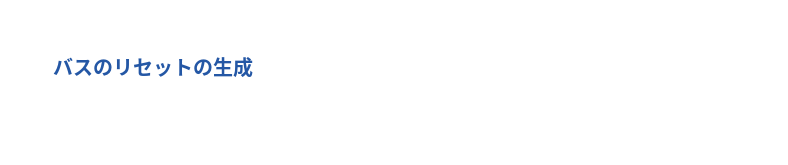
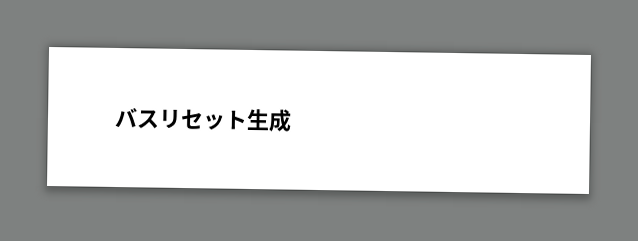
- バスのリセットの生成
+ バスリセット生成

